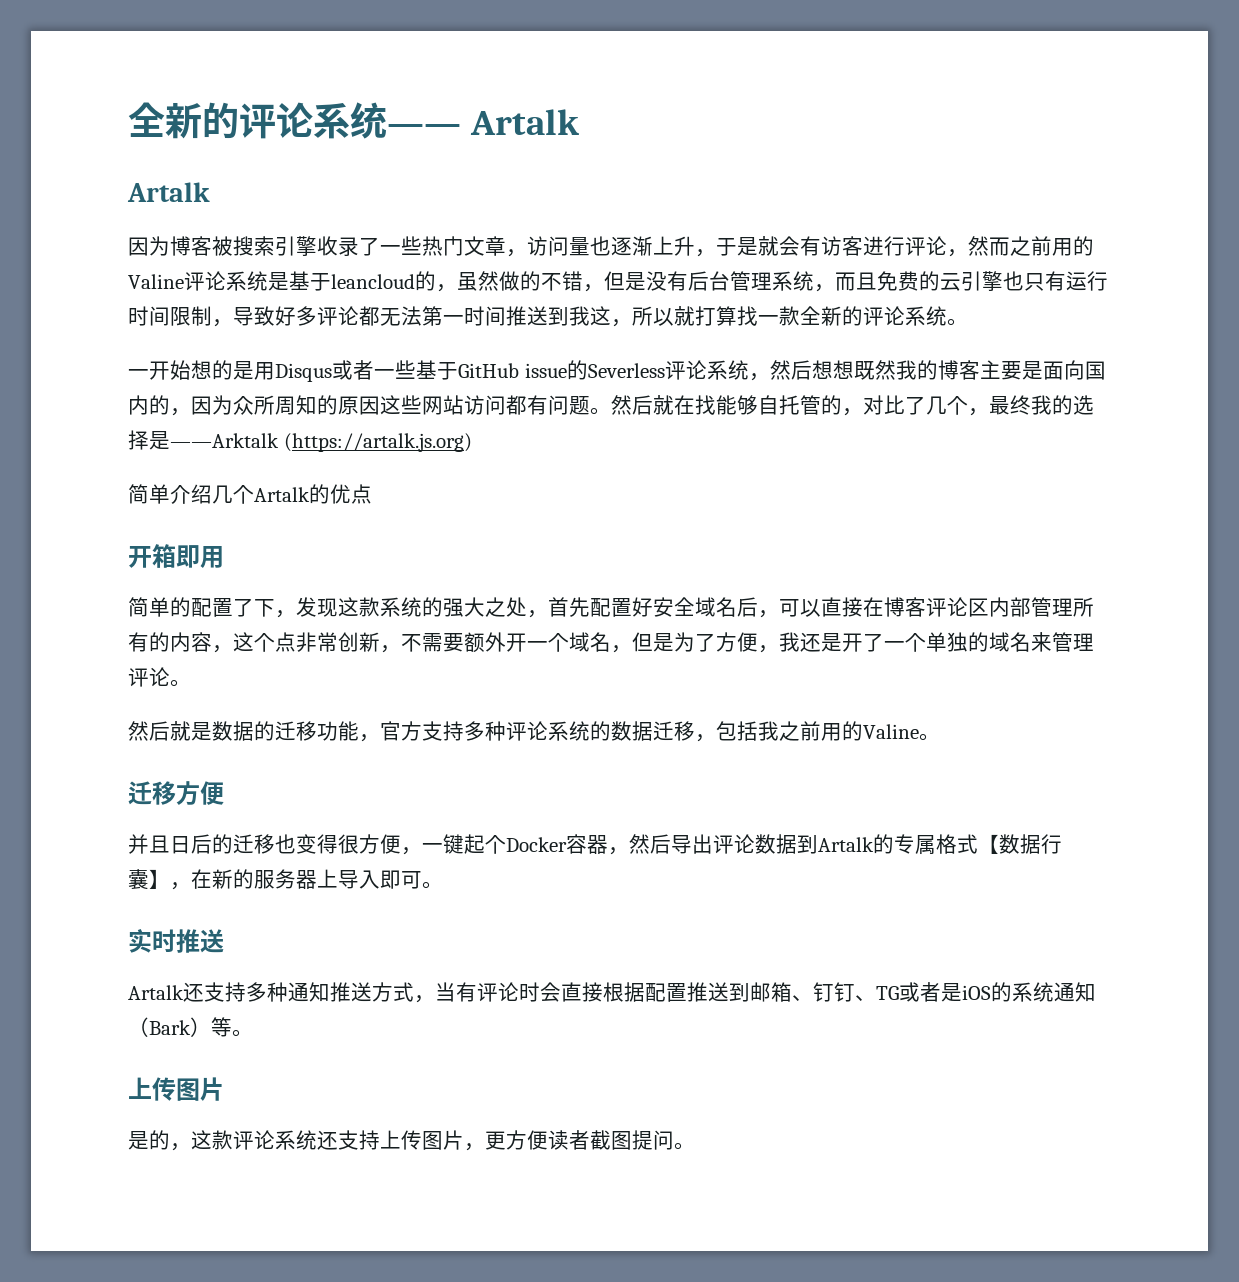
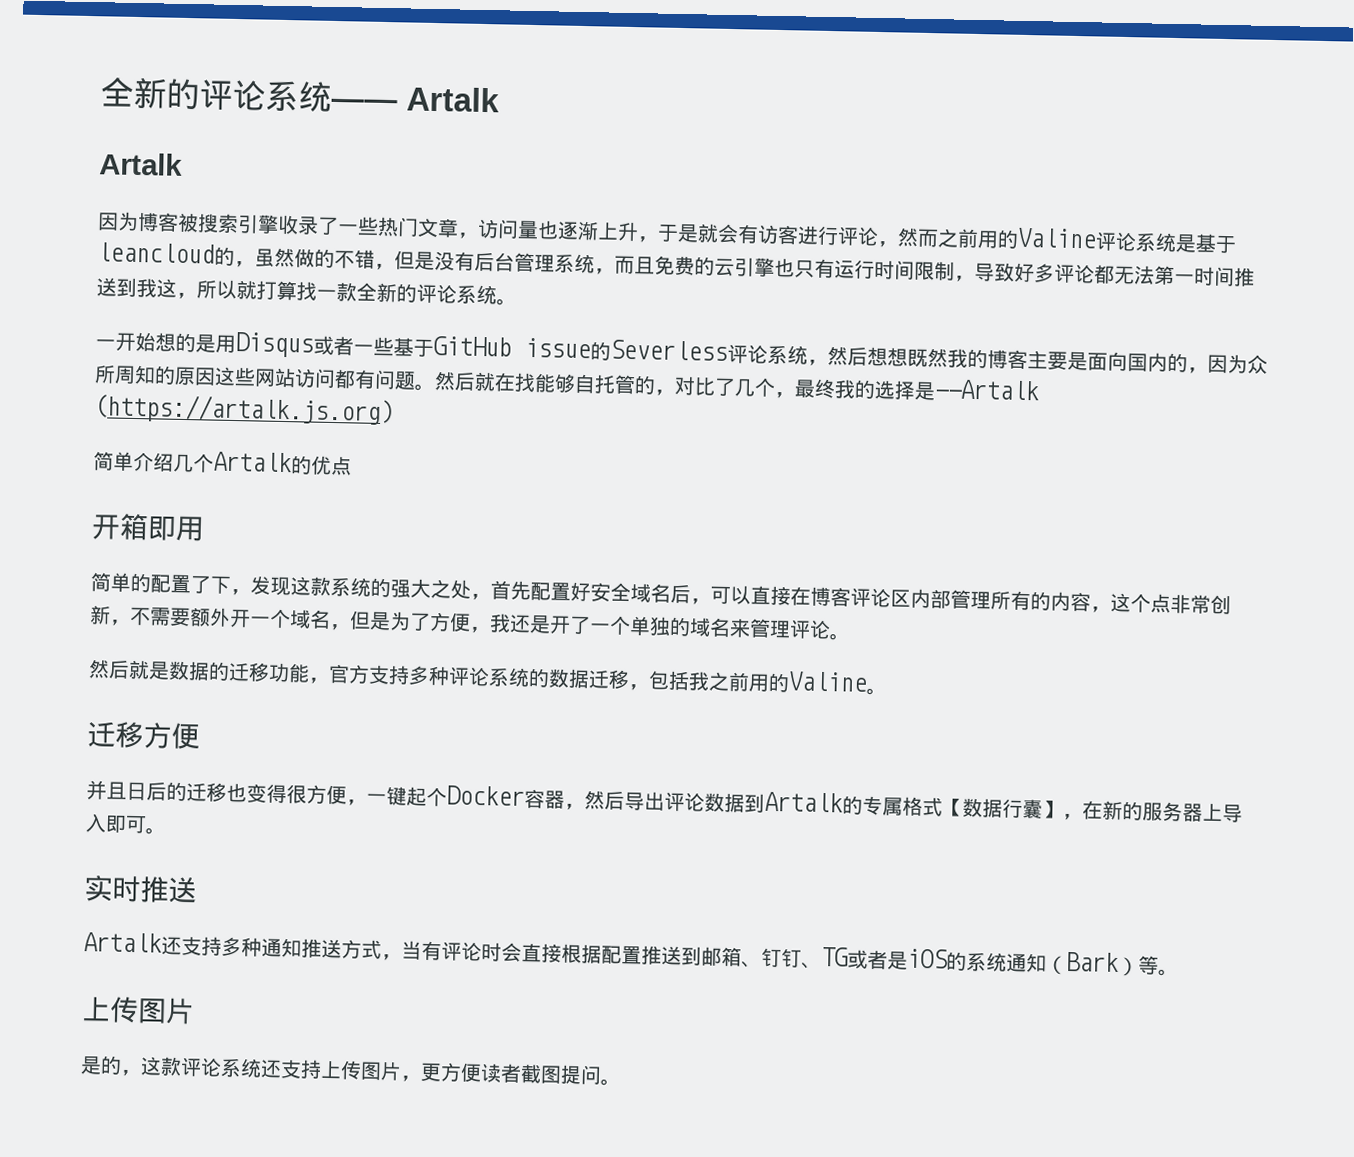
- 然后就在找能够自托管的，对比了几个，最终我的选择是——Arktalk (https://artalk.js.org)
+ 然后就在找能够自托管的，对比了几个，最终我的选择是——Artalk (https://artalk.js.org)

